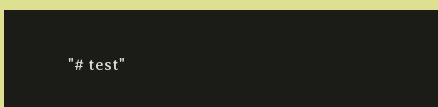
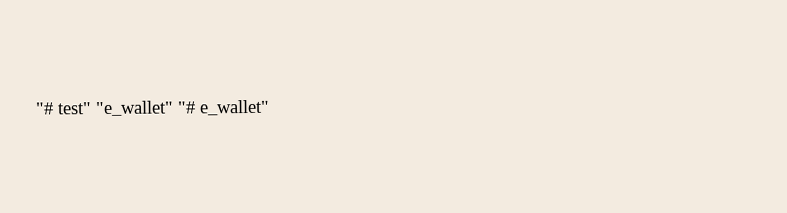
- "# test"
+ "# test" "e_wallet" "# e_wallet"

